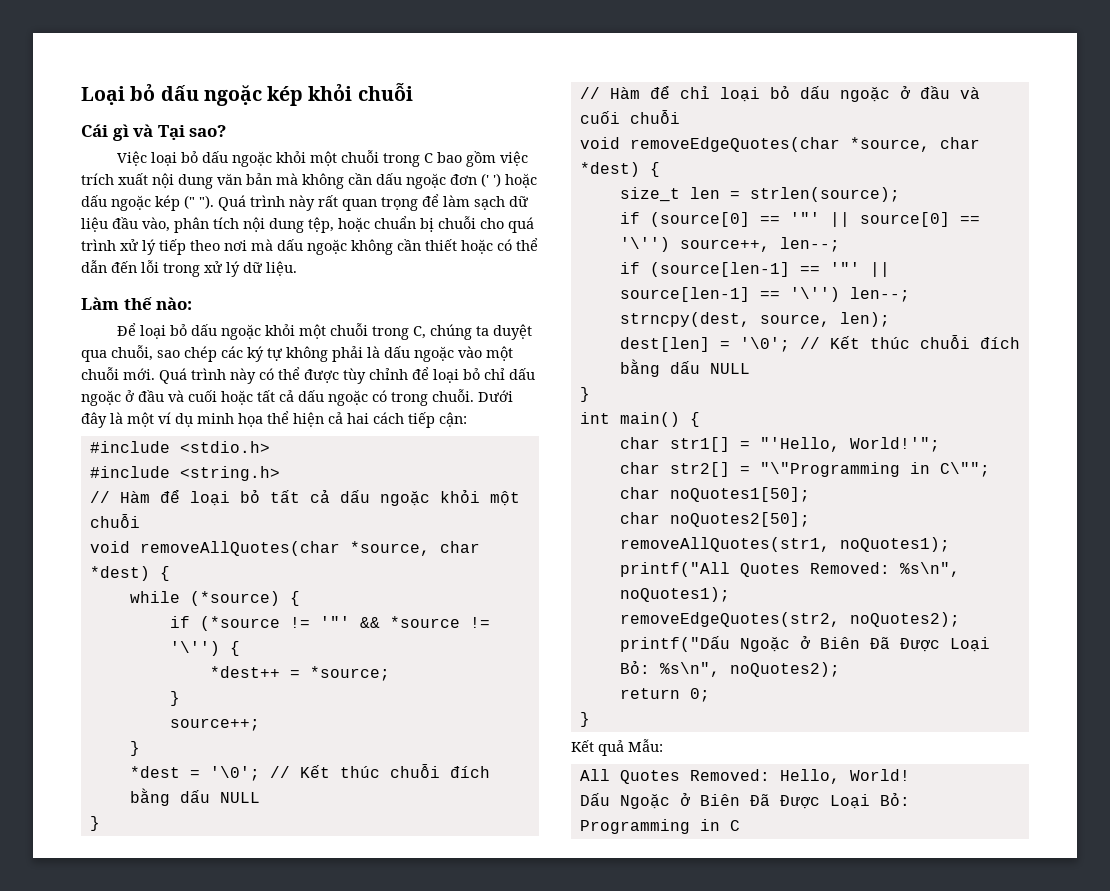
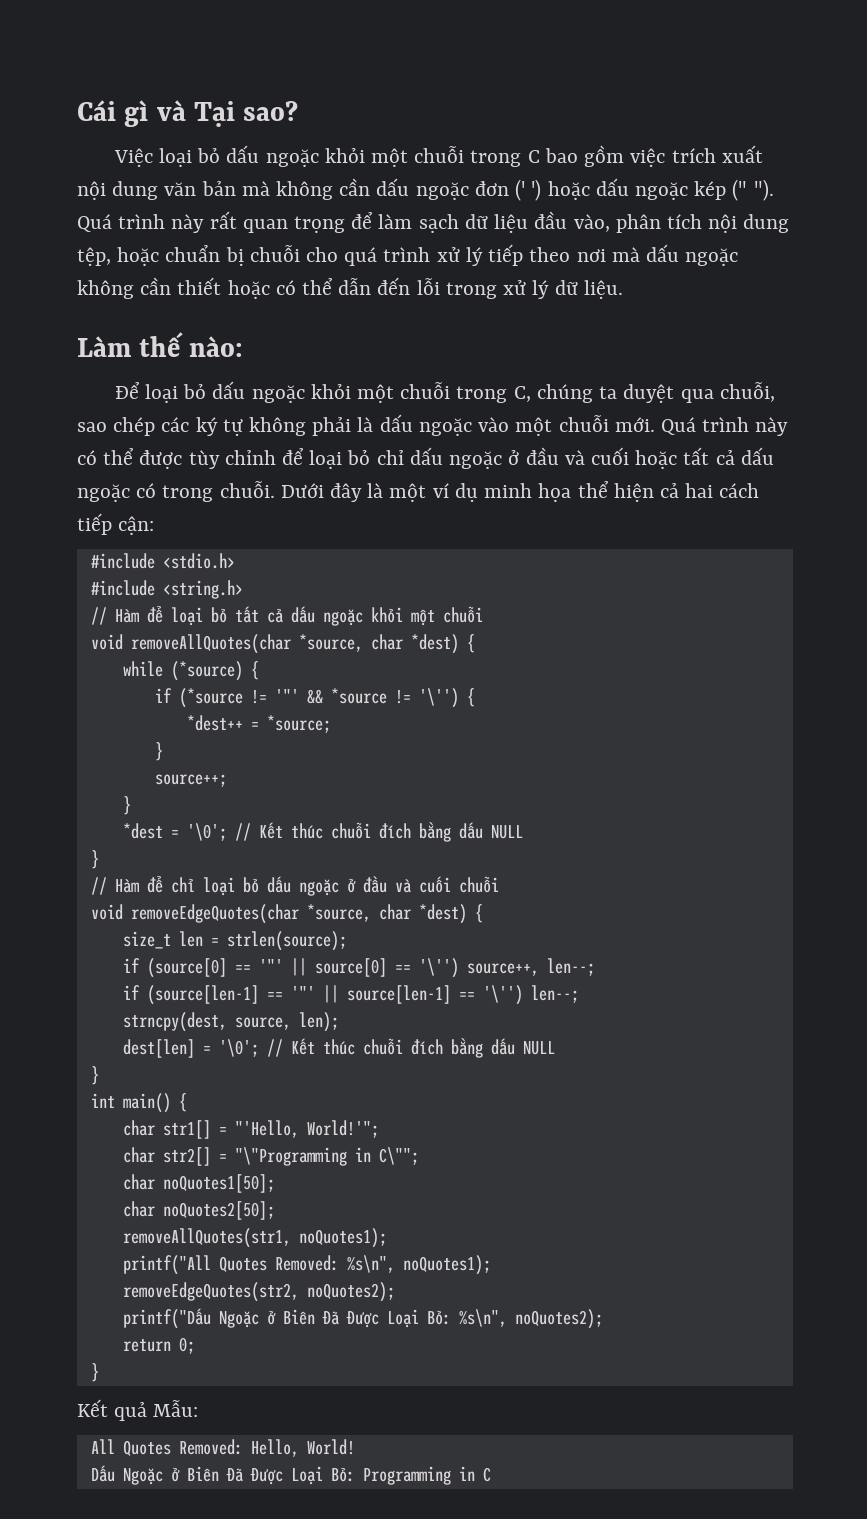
- Loại bỏ dấu ngoặc kép khỏi chuỗi

